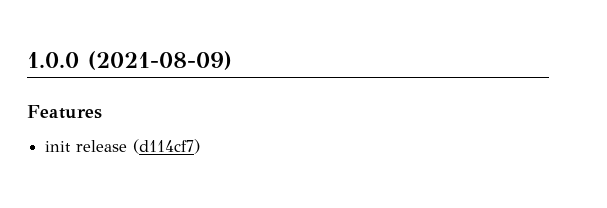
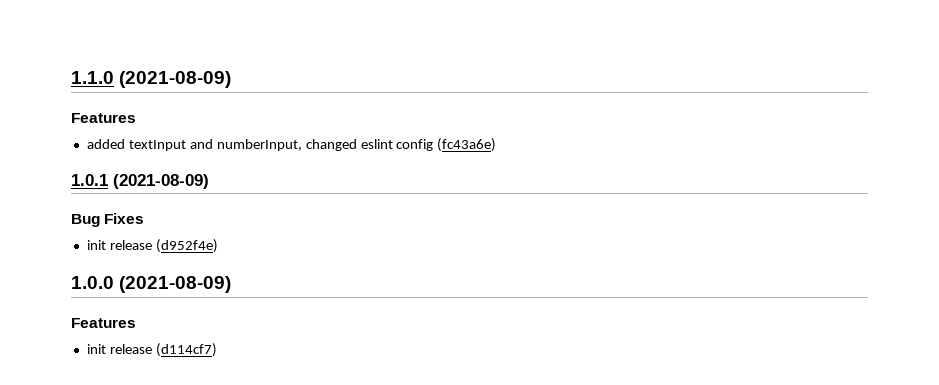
+ 1.1.0 (2021-08-09)
+ Features
+ added textInput and numberInput, changed eslint config (fc43a6e)
+ 1.0.1 (2021-08-09)
+ Bug Fixes
+ init release (d952f4e)

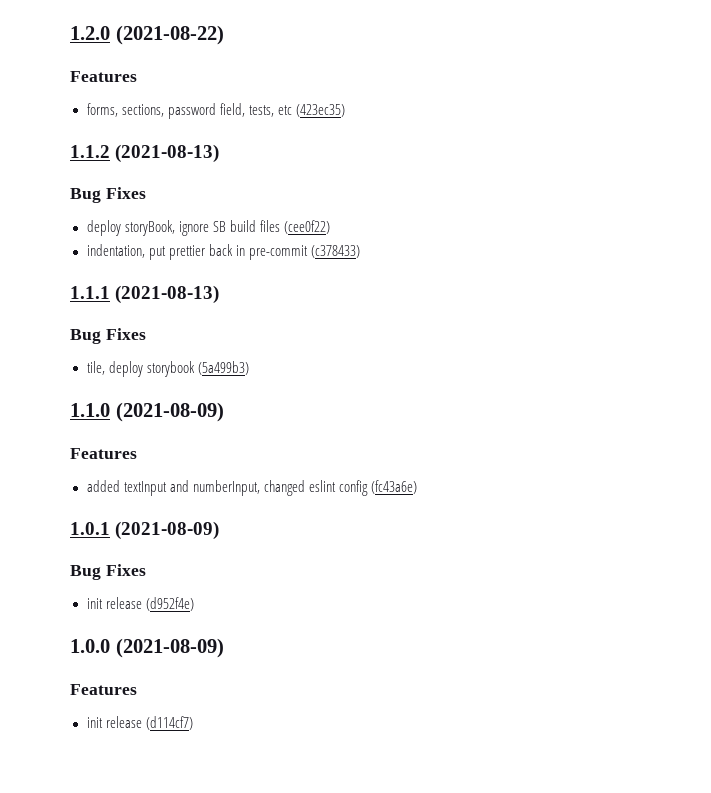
+ 1.2.0 (2021-08-22)
+ Features
+ forms, sections, password field, tests, etc (423ec35)
+ 1.1.2 (2021-08-13)
+ Bug Fixes
+ deploy storyBook, ignore SB build files (cee0f22)
+ indentation, put prettier back in pre-commit (c378433)
+ 1.1.1 (2021-08-13)
+ Bug Fixes
+ tile, deploy storybook (5a499b3)

